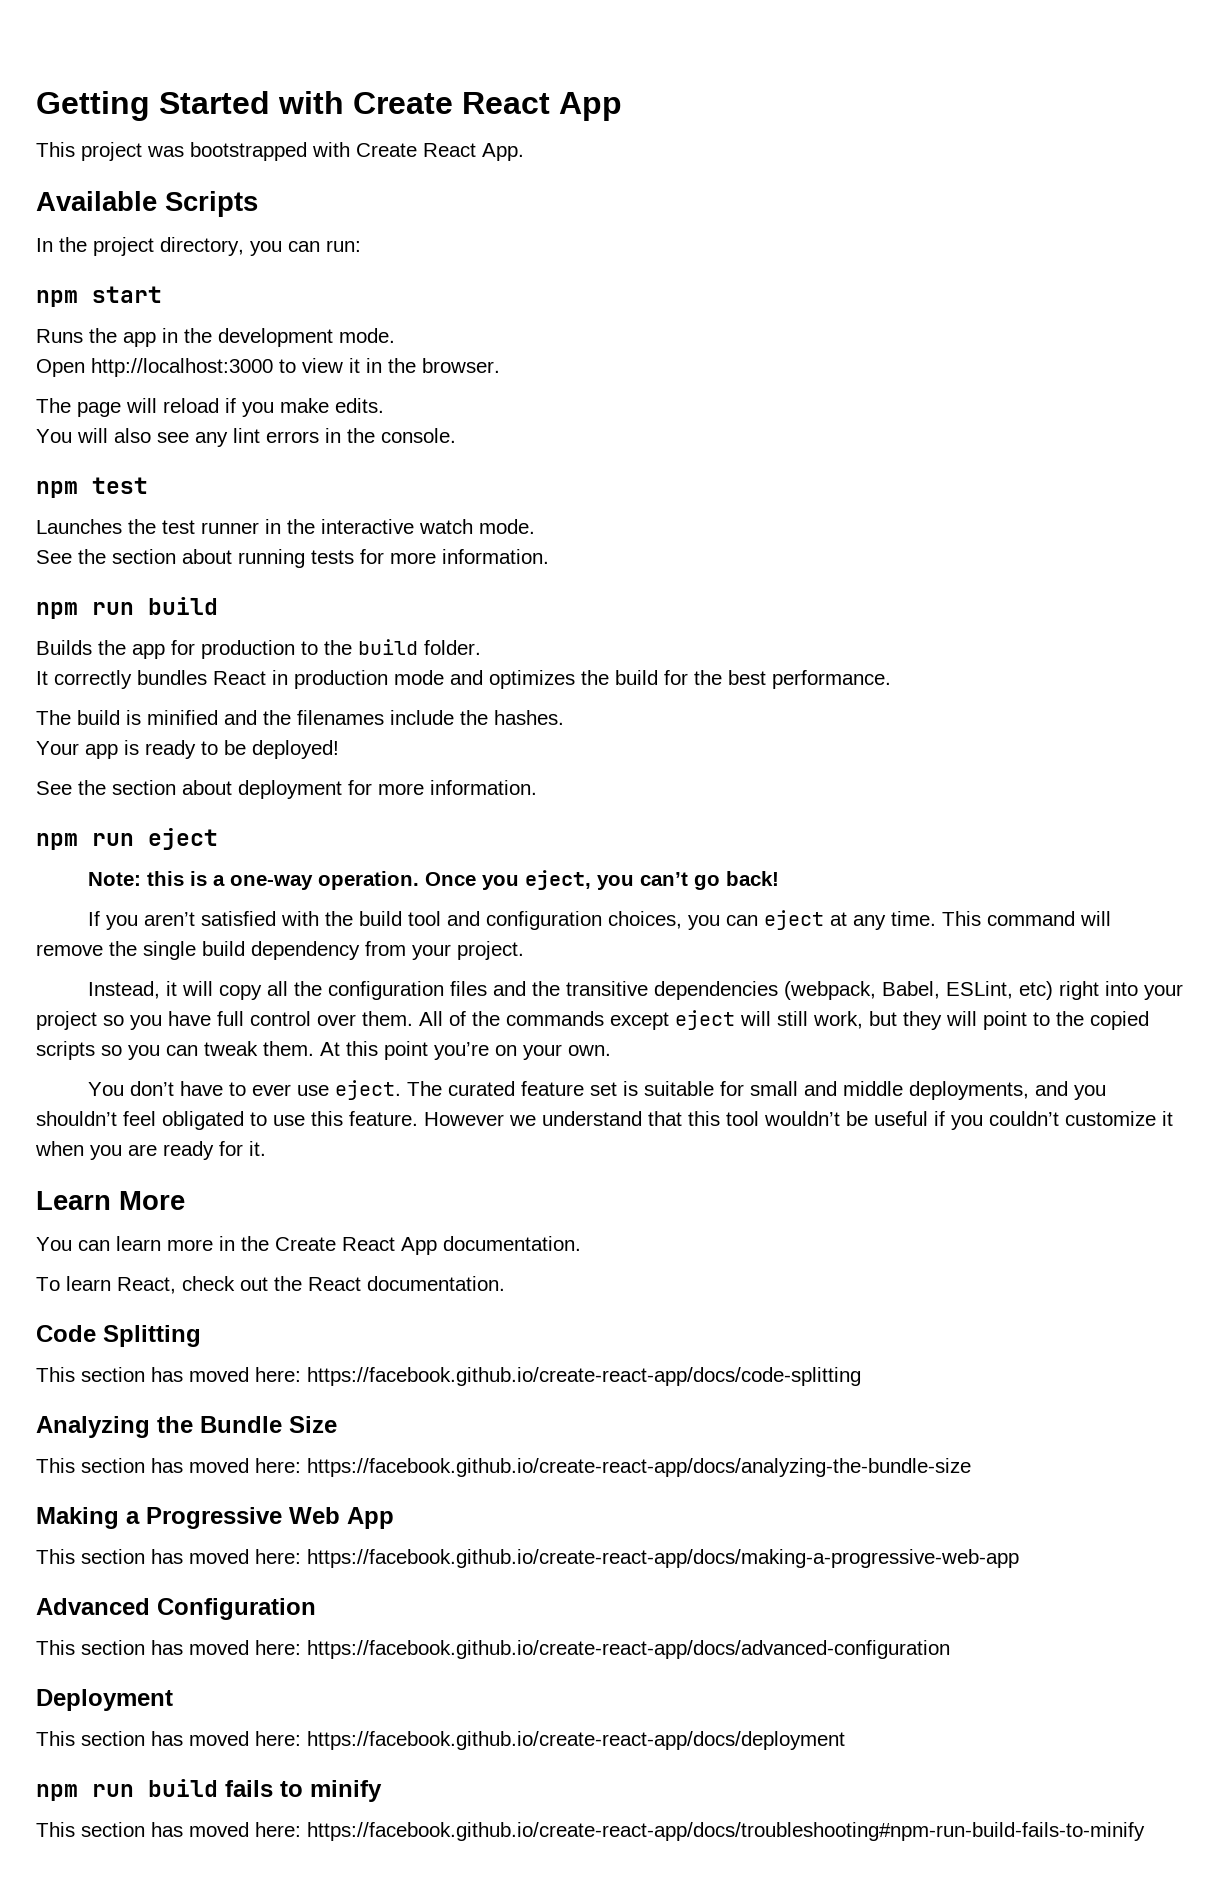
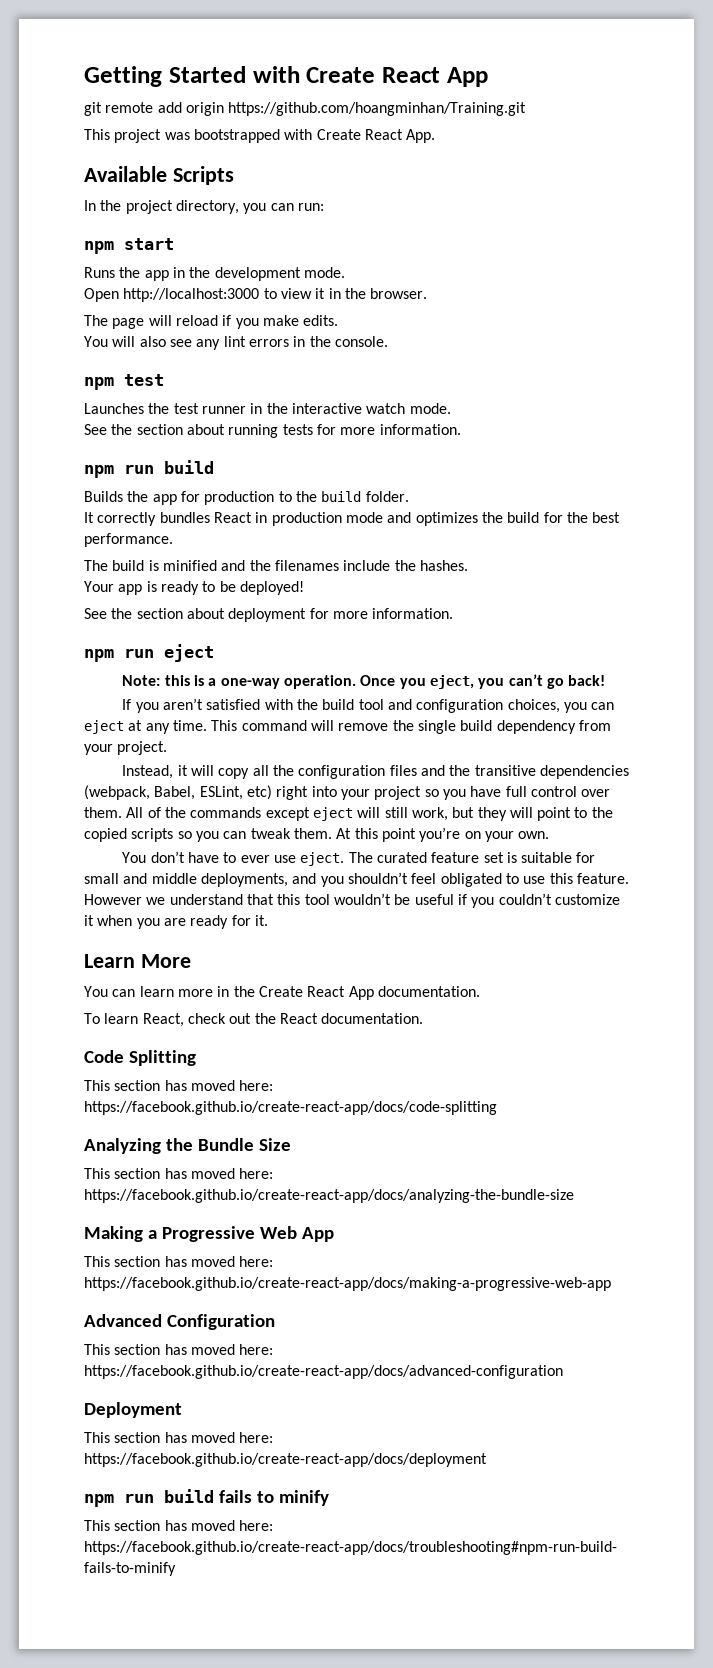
+ git remote add origin https://github.com/hoangminhan/Training.git

